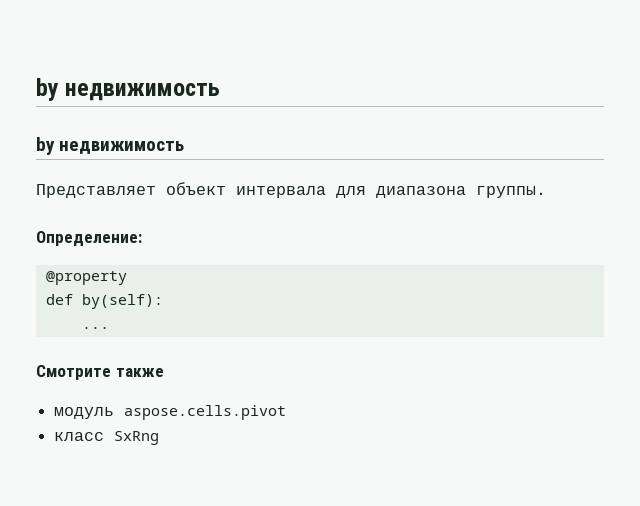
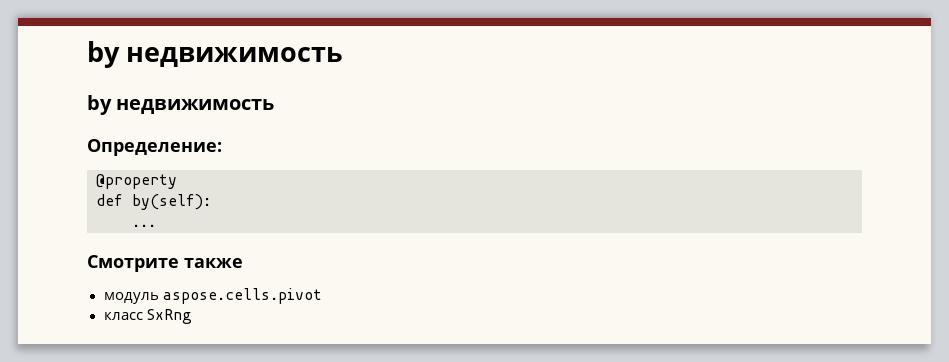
- Представляет объект интервала для диапазона группы.

